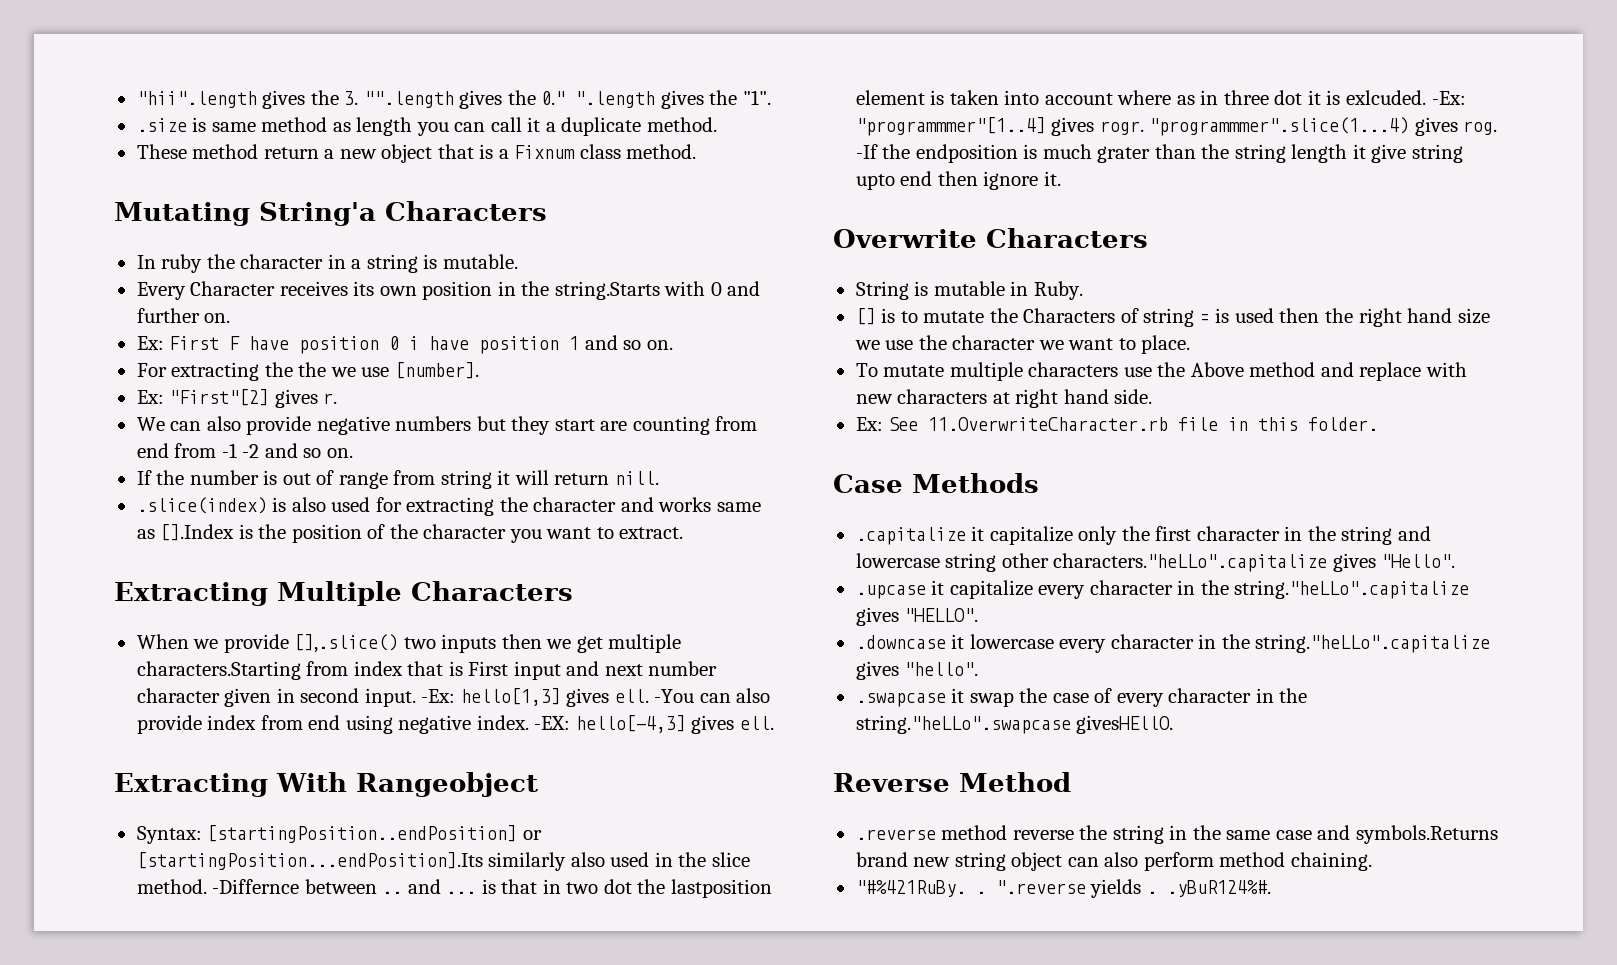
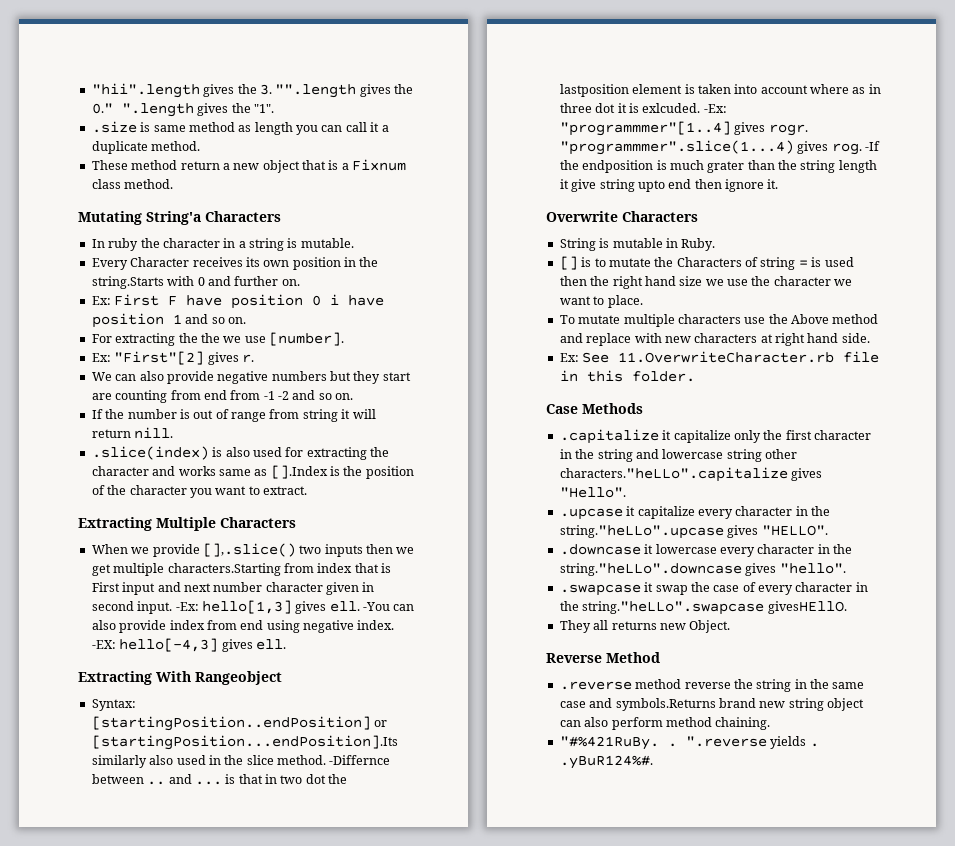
- .upcase it capitalize every character in the string."heLLo".capitalize gives "HELLO".
+ .upcase it capitalize every character in the string."heLLo".upcase gives "HELLO".
- .downcase it lowercase every character in the string."heLLo".capitalize gives "hello".
+ .downcase it lowercase every character in the string."heLLo".downcase gives "hello".
+ They all returns new Object.

